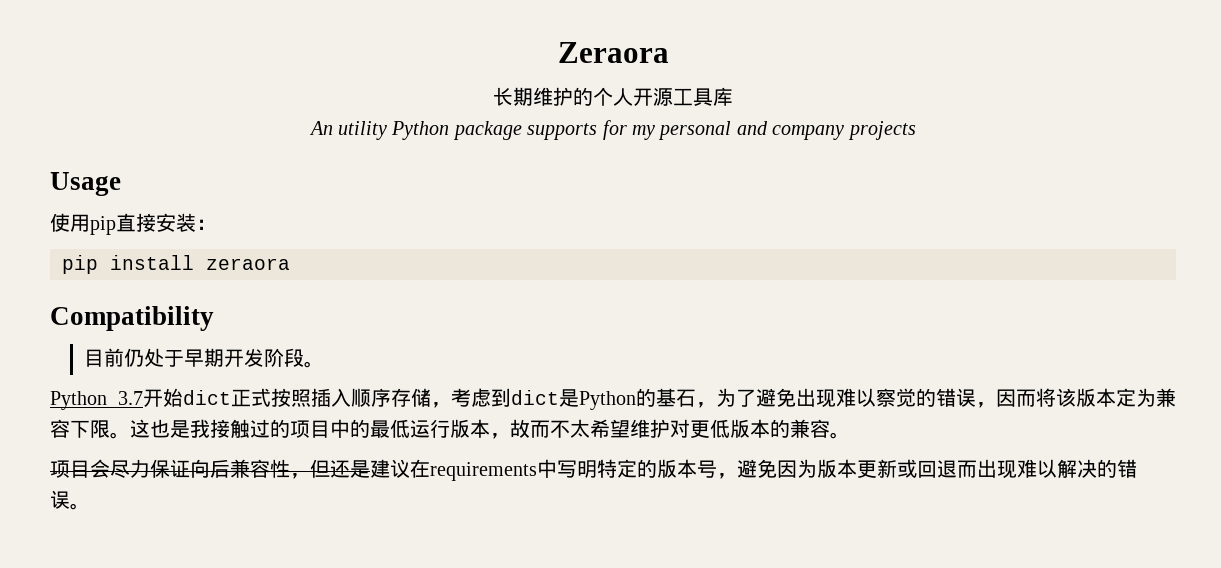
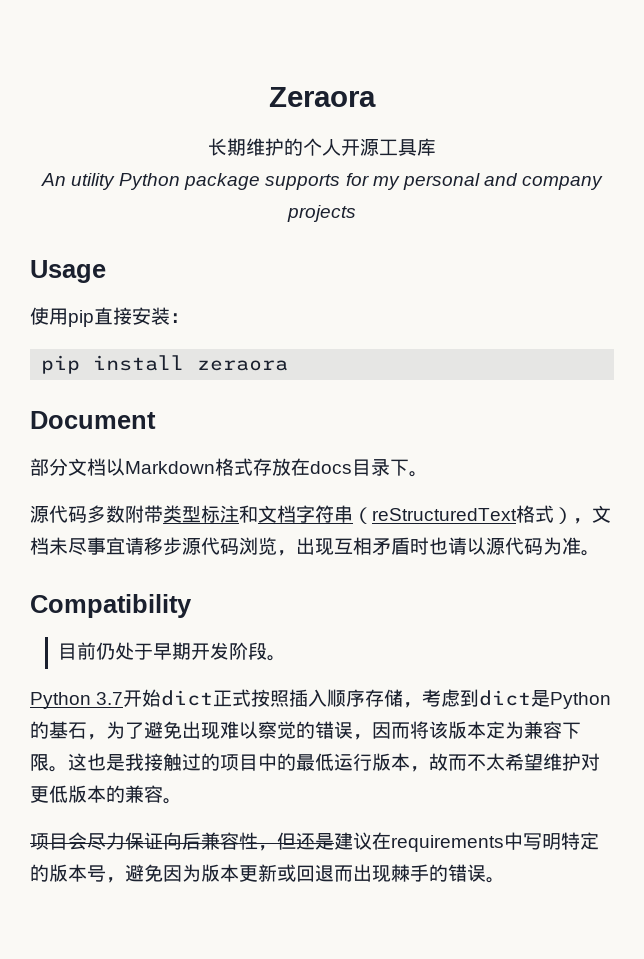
+ Document
+ 部分文档以Markdown格式存放在docs目录下。
+ 源代码多数附带类型标注和文档字符串（reStructuredText格式），文档未尽事宜请移步源代码浏览，出现互相矛盾时也请以源代码为准。
- 项目会尽力保证向后兼容性，但还是建议在requirements中写明特定的版本号，避免因为版本更新或回退而出现难以解决的错误。
+ 项目会尽力保证向后兼容性，但还是建议在requirements中写明特定的版本号，避免因为版本更新或回退而出现棘手的错误。

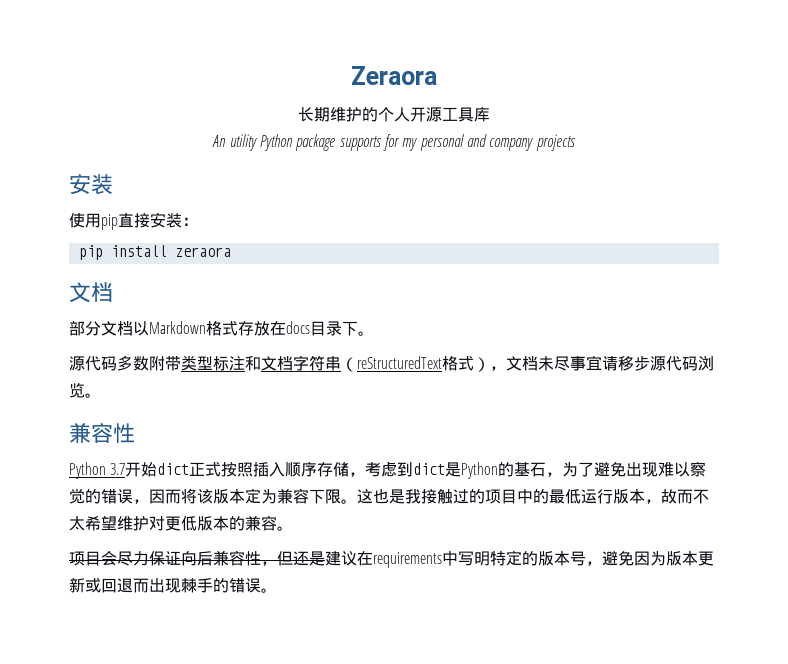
  An utility Python package supports for my personal and company projects
- Usage
+ 安装
  pip install zeraora
- Document
+ 文档
- 源代码多数附带类型标注和文档字符串（reStructuredText格式），文档未尽事宜请移步源代码浏览，出现互相矛盾时也请以源代码为准。
- Compatibility
- 目前仍处于早期开发阶段。
+ 源代码多数附带类型标注和文档字符串（reStructuredText格式），文档未尽事宜请移步源代码浏览。
+ 兼容性

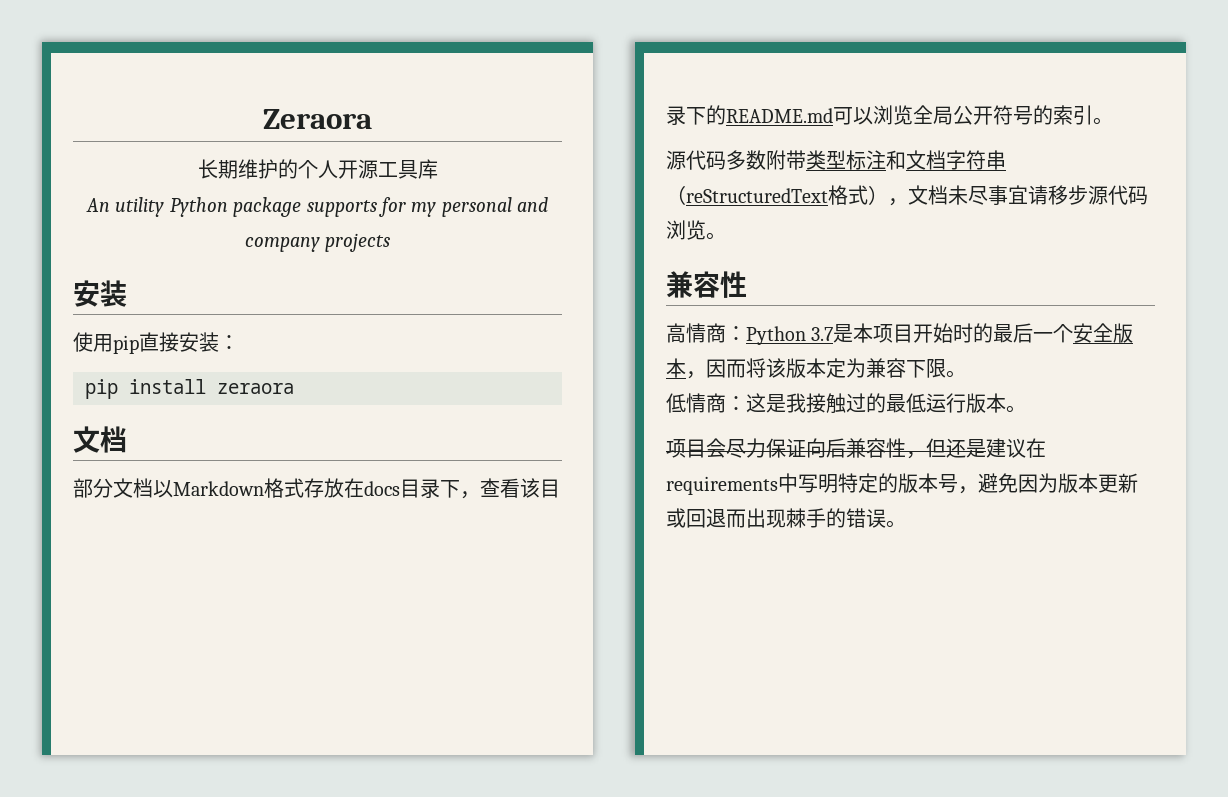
- 部分文档以Markdown格式存放在docs目录下。
+ 部分文档以Markdown格式存放在docs目录下，查看该目录下的README.md可以浏览全局公开符号的索引。
- Python 3.7开始dict正式按照插入顺序存储，考虑到dict是Python的基石，为了避免出现难以察觉的错误，因而将该版本定为兼容下限。这也是我接触过的项目中的最低运行版本，故而不太希望维护对更低版本的兼容。
+ 高情商：Python 3.7是本项目开始时的最后一个安全版本，因而将该版本定为兼容下限。
+ 低情商：这是我接触过的最低运行版本。

